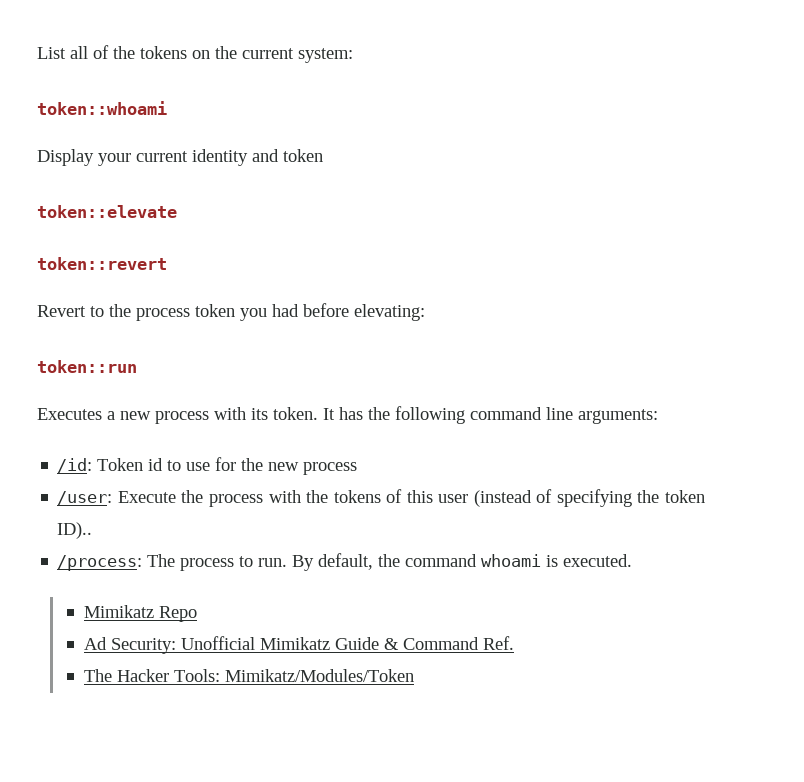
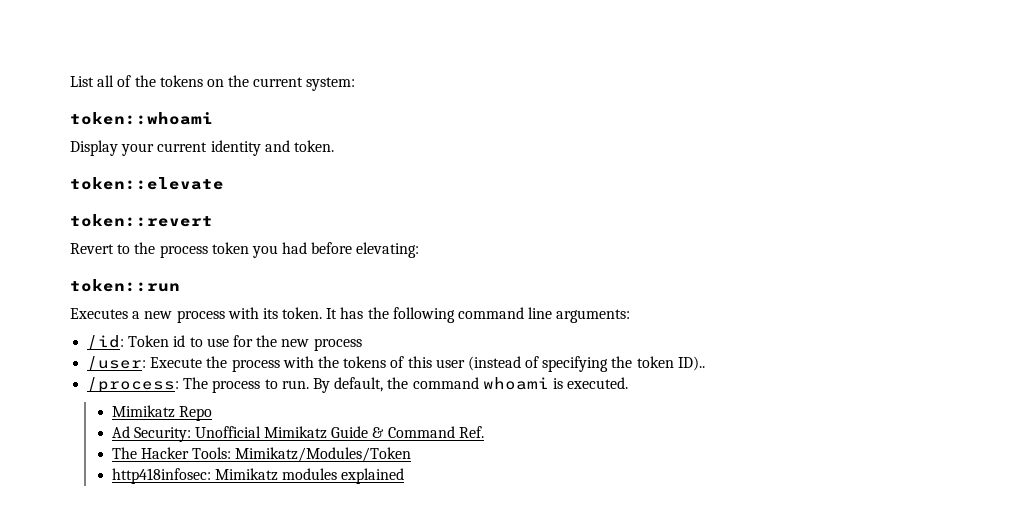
- Display your current identity and token
+ Display your current identity and token.
+ http418infosec: Mimikatz modules explained

